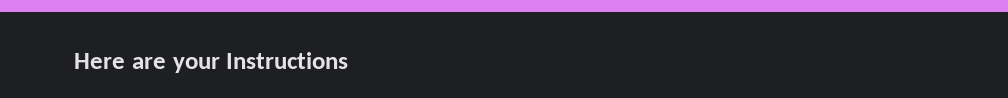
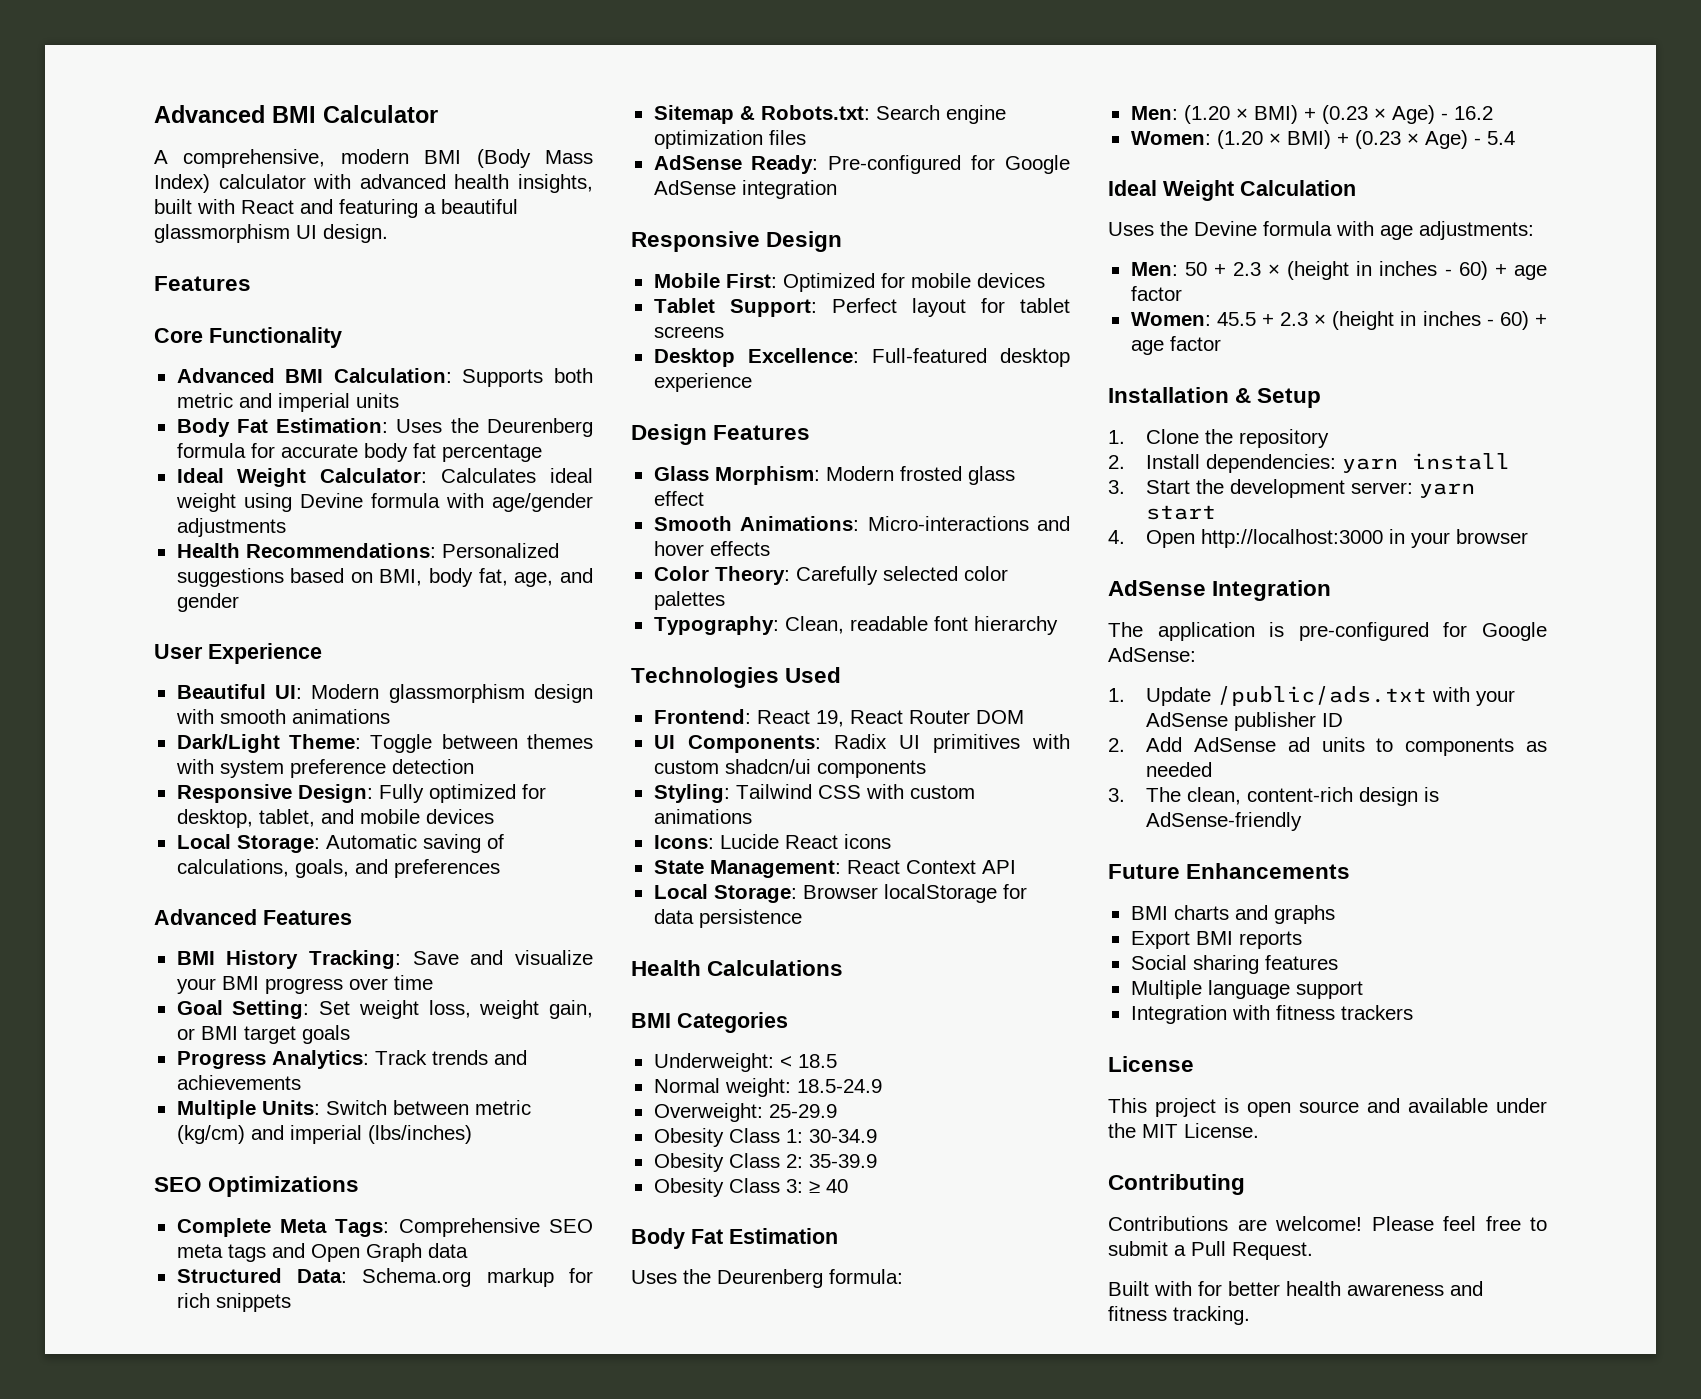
- Here are your Instructions
+ Advanced BMI Calculator
+ A comprehensive, modern BMI (Body Mass Index) calculator with advanced health insights, built with React and featuring a beautiful glassmorphism UI design.
+ Features
+ Core Functionality
+ Advanced BMI Calculation: Supports both metric and imperial units
+ Body Fat Estimation: Uses the Deurenberg formula for accurate body fat percentage
+ Ideal Weight Calculator: Calculates ideal weight using Devine formula with age/gender adjustments
+ Health Recommendations: Personalized suggestions based on BMI, body fat, age, and gender
+ User Experience
+ Beautiful UI: Modern glassmorphism design with smooth animations
+ Dark/Light Theme: Toggle between themes with system preference detection
+ Responsive Design: Fully optimized for desktop, tablet, and mobile devices
+ Local Storage: Automatic saving of calculations, goals, and preferences
+ Advanced Features
+ BMI History Tracking: Save and visualize your BMI progress over time
+ Goal Setting: Set weight loss, weight gain, or BMI target goals
+ Progress Analytics: Track trends and achievements
+ Multiple Units: Switch between metric (kg/cm) and imperial (lbs/inches)
+ SEO Optimizations
+ Complete Meta Tags: Comprehensive SEO meta tags and Open Graph data
+ Structured Data: Schema.org markup for rich snippets
+ Sitemap & Robots.txt: Search engine optimization files
+ AdSense Ready: Pre-configured for Google AdSense integration
+ Responsive Design
+ Mobile First: Optimized for mobile devices
+ Tablet Support: Perfect layout for tablet screens
+ Desktop Excellence: Full-featured desktop experience
+ Design Features
+ Glass Morphism: Modern frosted glass effect
+ Smooth Animations: Micro-interactions and hover effects
+ Color Theory: Carefully selected color palettes
+ Typography: Clean, readable font hierarchy
+ Technologies Used
+ Frontend: React 19, React Router DOM
+ UI Components: Radix UI primitives with custom shadcn/ui components
+ Styling: Tailwind CSS with custom animations
+ Icons: Lucide React icons
+ State Management: React Context API
+ Local Storage: Browser localStorage for data persistence
+ Health Calculations
+ BMI Categories
+ Underweight: < 18.5
+ Normal weight: 18.5-24.9
+ Overweight: 25-29.9
+ Obesity Class 1: 30-34.9
+ Obesity Class 2: 35-39.9
+ Obesity Class 3: ≥ 40
+ Body Fat Estimation
+ Uses the Deurenberg formula:
+ Men: (1.20 × BMI) + (0.23 × Age) - 16.2
+ Women: (1.20 × BMI) + (0.23 × Age) - 5.4
+ Ideal Weight Calculation
+ Uses the Devine formula with age adjustments:
+ Men: 50 + 2.3 × (height in inches - 60) + age factor
+ Women: 45.5 + 2.3 × (height in inches - 60) + age factor
+ Installation & Setup
+ 1. Clone the repository
+ 2. Install dependencies: yarn install
+ 3. Start the development server: yarn start
+ 4. Open http://localhost:3000 in your browser
+ AdSense Integration
+ The application is pre-configured for Google AdSense:
+ 1. Update /public/ads.txt with your AdSense publisher ID
+ 2. Add AdSense ad units to components as needed
+ 3. The clean, content-rich design is AdSense-friendly
+ Future Enhancements
+ BMI charts and graphs
+ Export BMI reports
+ Social sharing features
+ Multiple language support
+ Integration with fitness trackers
+ License
+ This project is open source and available under the MIT License.
+ Contributing
+ Contributions are welcome! Please feel free to submit a Pull Request.
+ Built with for better health awareness and fitness tracking.

